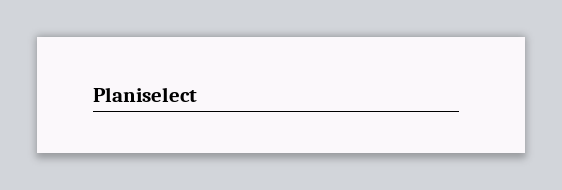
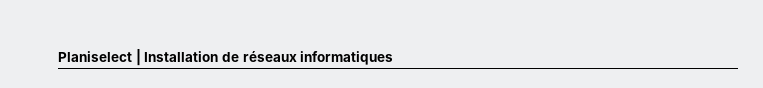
- Planiselect
+ Planiselect | Installation de réseaux informatiques

